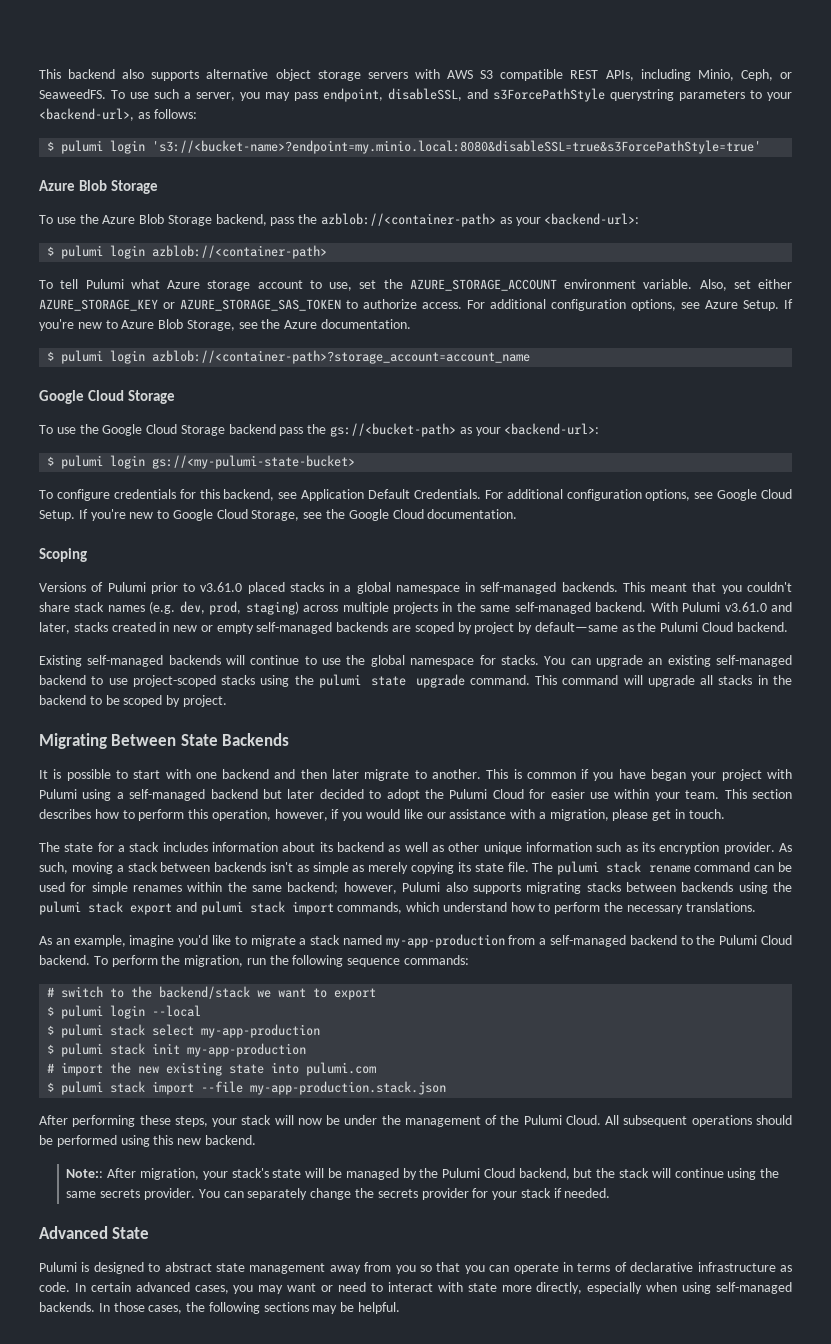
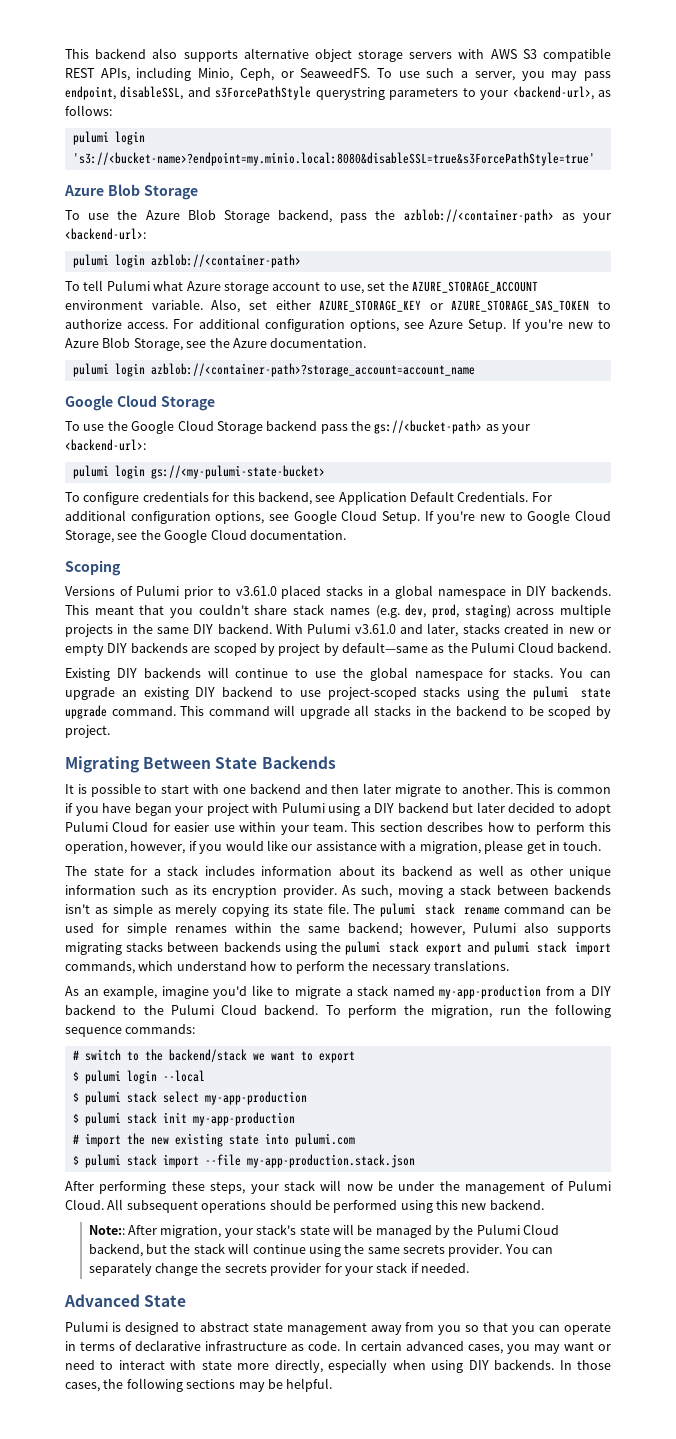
- $ pulumi login 's3://<bucket-name>?endpoint=my.minio.local:8080&disableSSL=true&s3ForcePathStyle=true'
+ pulumi login 's3://<bucket-name>?endpoint=my.minio.local:8080&disableSSL=true&s3ForcePathStyle=true'
- $ pulumi login azblob://<container-path>
+ pulumi login azblob://<container-path>
- $ pulumi login azblob://<container-path>?storage_account=account_name
+ pulumi login azblob://<container-path>?storage_account=account_name
- $ pulumi login gs://<my-pulumi-state-bucket>
+ pulumi login gs://<my-pulumi-state-bucket>
- Versions of Pulumi prior to v3.61.0 placed stacks in a global namespace in self-managed backends.
+ Versions of Pulumi prior to v3.61.0 placed stacks in a global namespace in DIY backends.
- This meant that you couldn't share stack names (e.g. dev, prod, staging) across multiple projects in the same self-managed backend.
+ This meant that you couldn't share stack names (e.g. dev, prod, staging) across multiple projects in the same DIY backend.
- With Pulumi v3.61.0 and later, stacks created in new or empty self-managed backends are scoped by project by default—same as the Pulumi Cloud backend.
+ With Pulumi v3.61.0 and later, stacks created in new or empty DIY backends are scoped by project by default—same as the Pulumi Cloud backend.
- Existing self-managed backends will continue to use the global namespace for stacks.
+ Existing DIY backends will continue to use the global namespace for stacks.
- You can upgrade an existing self-managed backend to use project-scoped stacks using the pulumi state upgrade command.
+ You can upgrade an existing DIY backend to use project-scoped stacks using the pulumi state upgrade command.
- This is common if you have began your project with Pulumi using a self-managed backend but later decided to adopt the Pulumi Cloud for easier use within your team.
+ This is common if you have began your project with Pulumi using a DIY backend but later decided to adopt Pulumi Cloud for easier use within your team.
- As an example, imagine you'd like to migrate a stack named my-app-production from a self-managed backend to the Pulumi Cloud backend.
+ As an example, imagine you'd like to migrate a stack named my-app-production from a DIY backend to the Pulumi Cloud backend.
- After performing these steps, your stack will now be under the management of the Pulumi Cloud.
+ After performing these steps, your stack will now be under the management of Pulumi Cloud.
- In certain advanced cases, you may want or need to interact with state more directly, especially when using self-managed backends.
+ In certain advanced cases, you may want or need to interact with state more directly, especially when using DIY backends.

